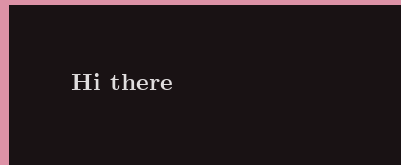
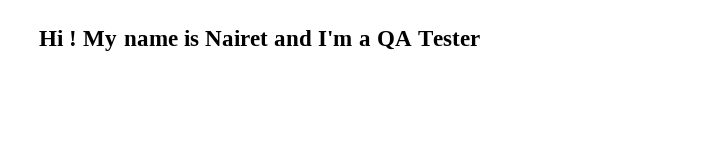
- Hi there
+ Hi ! My name is Nairet and I'm a QA Tester

